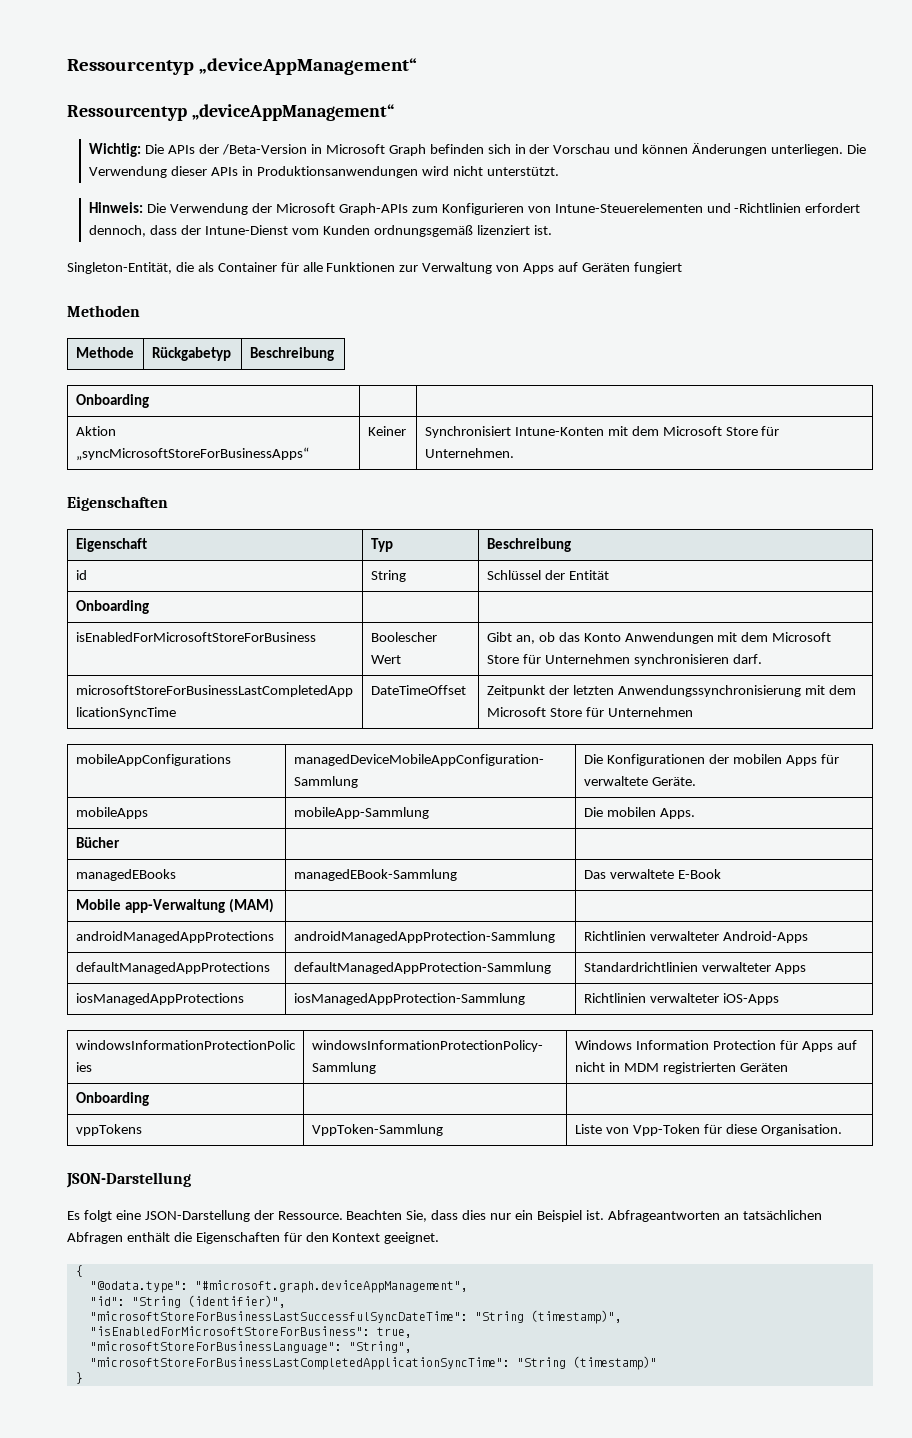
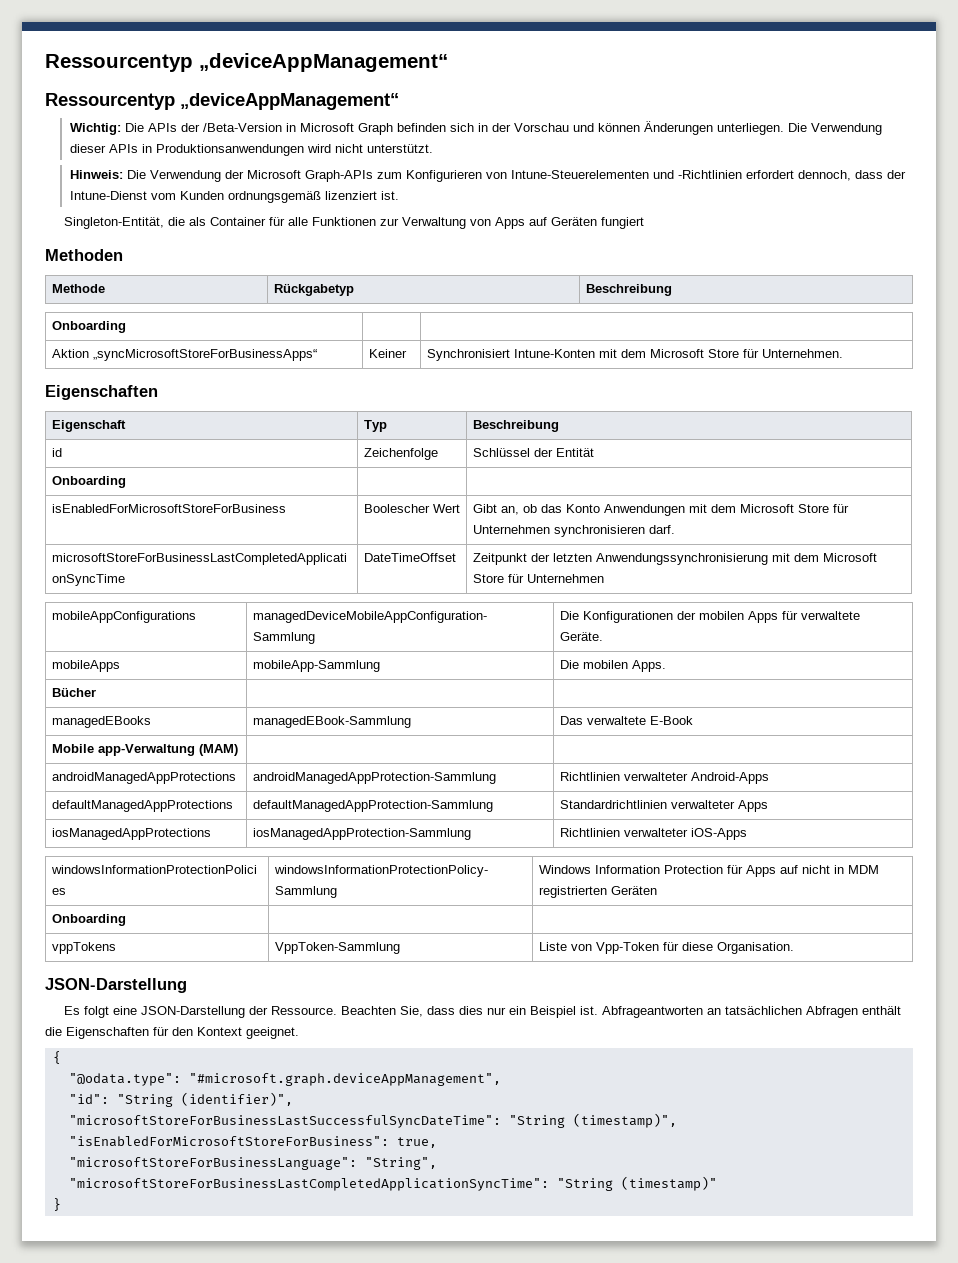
- id | String | Schlüssel der Entität
+ id | Zeichenfolge | Schlüssel der Entität

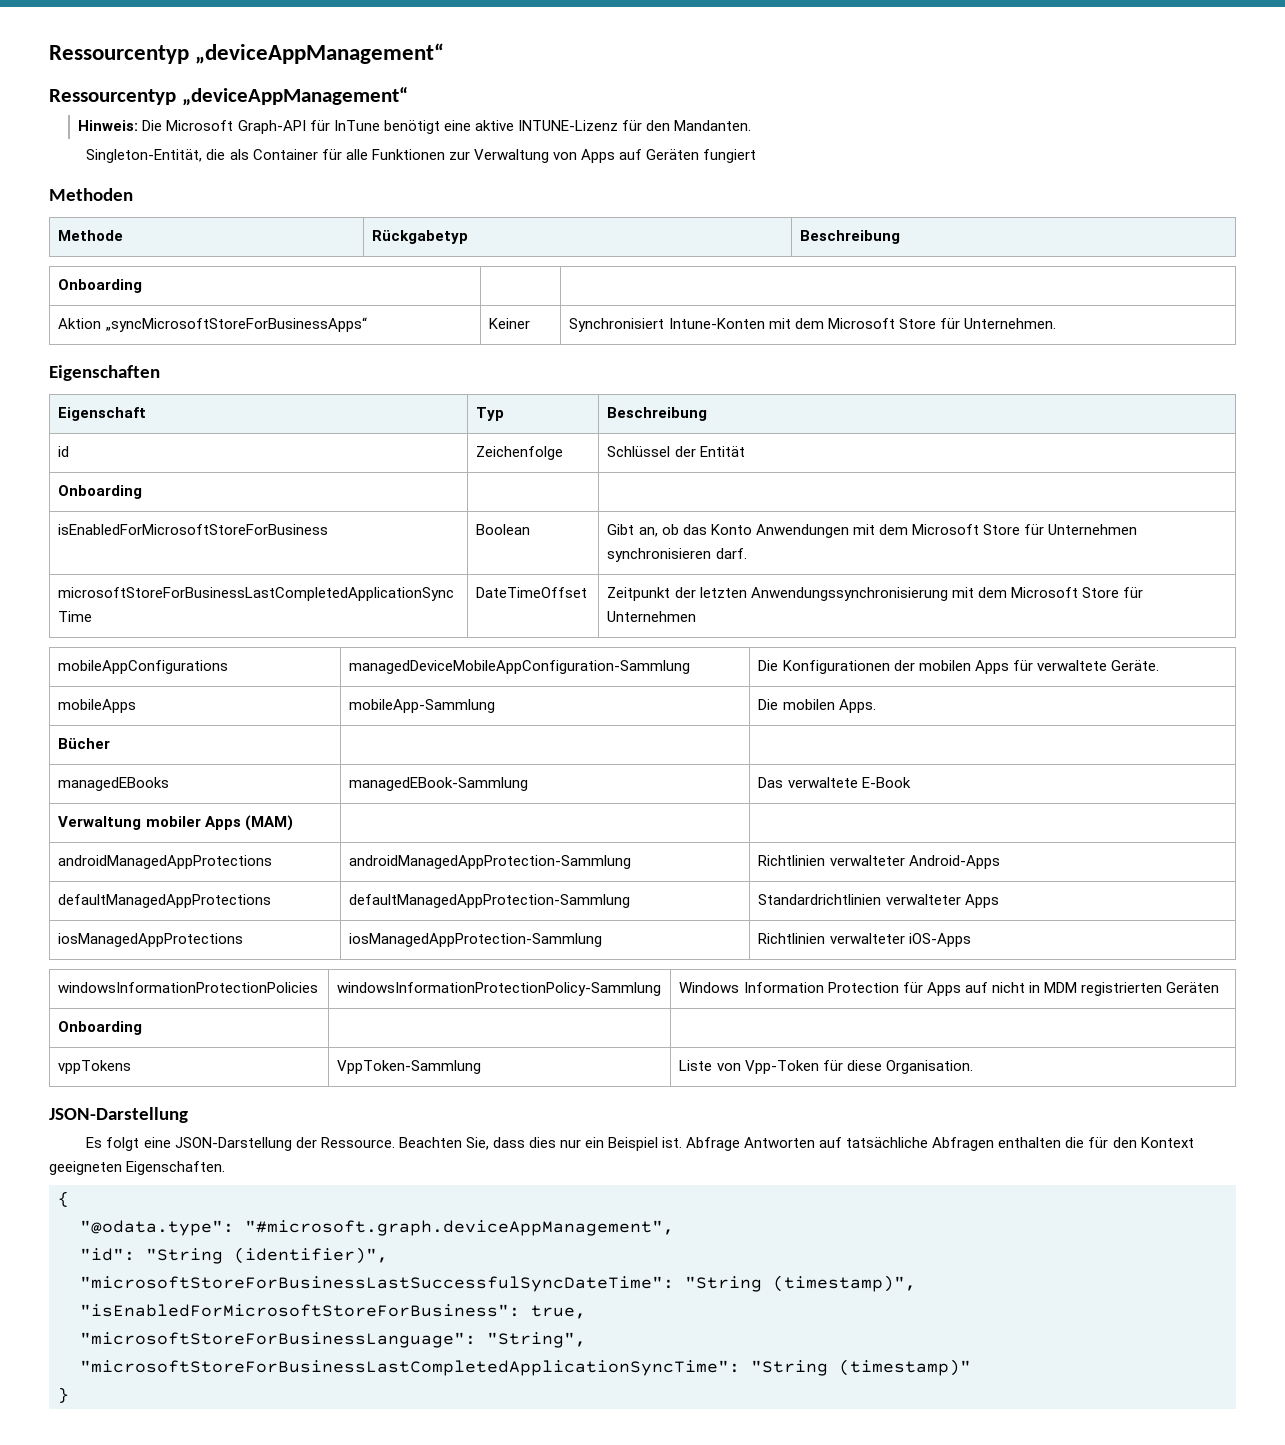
- Wichtig: Die APIs der /Beta-Version in Microsoft Graph befinden sich in der Vorschau und können Änderungen unterliegen. Die Verwendung dieser APIs in Produktionsanwendungen wird nicht unterstützt.
- Hinweis: Die Verwendung der Microsoft Graph-APIs zum Konfigurieren von Intune-Steuerelementen und -Richtlinien erfordert dennoch, dass der Intune-Dienst vom Kunden ordnungsgemäß lizenziert ist.
+ Hinweis: Die Microsoft Graph-API für InTune benötigt eine aktive INTUNE-Lizenz für den Mandanten.
- isEnabledForMicrosoftStoreForBusiness | Boolescher Wert | Gibt an, ob das Konto Anwendungen mit dem Microsoft Store für Unternehmen synchronisieren darf.
+ isEnabledForMicrosoftStoreForBusiness | Boolean | Gibt an, ob das Konto Anwendungen mit dem Microsoft Store für Unternehmen synchronisieren darf.
- Mobile app-Verwaltung (MAM) | |
+ Verwaltung mobiler Apps (MAM) | |
- Abfrageantworten an tatsächlichen Abfragen enthält die Eigenschaften für den Kontext geeignet.
+ Abfrage Antworten auf tatsächliche Abfragen enthalten die für den Kontext geeigneten Eigenschaften.

